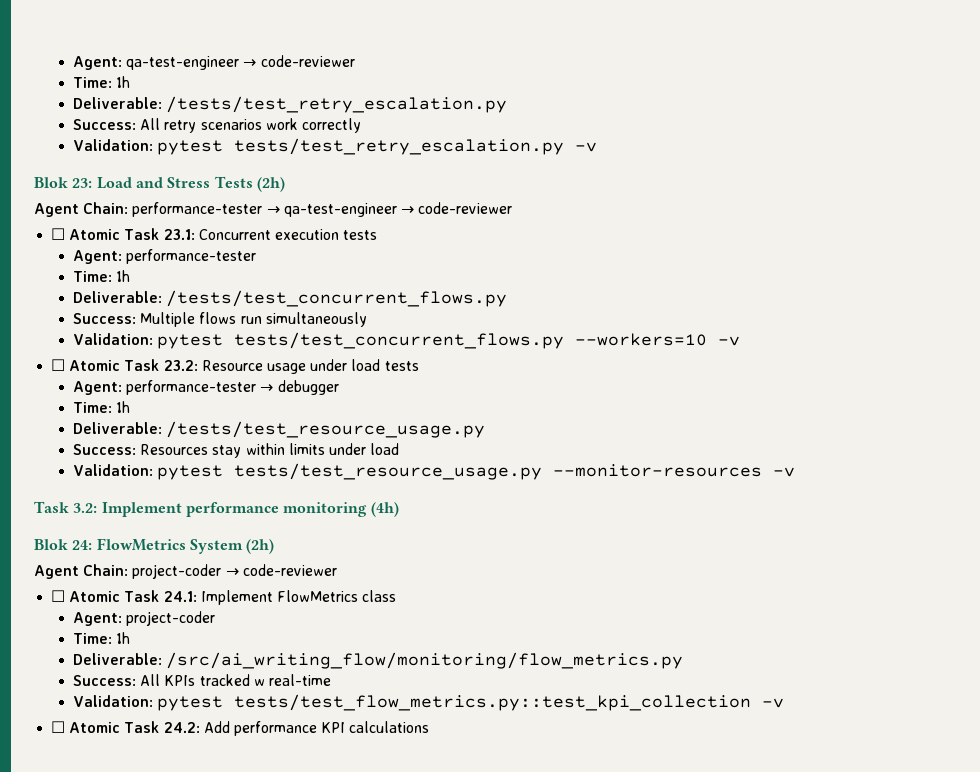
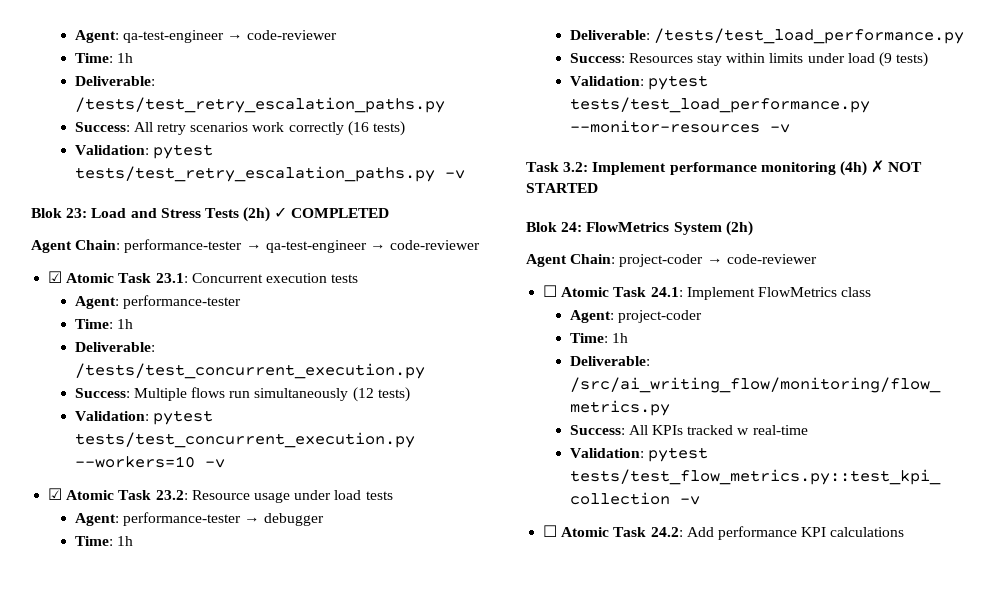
- Deliverable: /tests/test_retry_escalation.py
+ Deliverable: /tests/test_retry_escalation_paths.py
- Success: All retry scenarios work correctly
- Validation: pytest tests/test_retry_escalation.py -v
+ Success: All retry scenarios work correctly (16 tests)
+ Validation: pytest tests/test_retry_escalation_paths.py -v
- Blok 23: Load and Stress Tests (2h)
+ Blok 23: Load and Stress Tests (2h) ✓ COMPLETED
- ☐ Atomic Task 23.1: Concurrent execution tests
+ ☑ Atomic Task 23.1: Concurrent execution tests
- Deliverable: /tests/test_concurrent_flows.py
+ Deliverable: /tests/test_concurrent_execution.py
- Success: Multiple flows run simultaneously
- Validation: pytest tests/test_concurrent_flows.py --workers=10 -v
+ Success: Multiple flows run simultaneously (12 tests)
+ Validation: pytest tests/test_concurrent_execution.py --workers=10 -v
- ☐ Atomic Task 23.2: Resource usage under load tests
+ ☑ Atomic Task 23.2: Resource usage under load tests
- Deliverable: /tests/test_resource_usage.py
+ Deliverable: /tests/test_load_performance.py
- Success: Resources stay within limits under load
- Validation: pytest tests/test_resource_usage.py --monitor-resources -v
+ Success: Resources stay within limits under load (9 tests)
+ Validation: pytest tests/test_load_performance.py --monitor-resources -v
- Task 3.2: Implement performance monitoring (4h)
+ Task 3.2: Implement performance monitoring (4h) ✗ NOT STARTED

